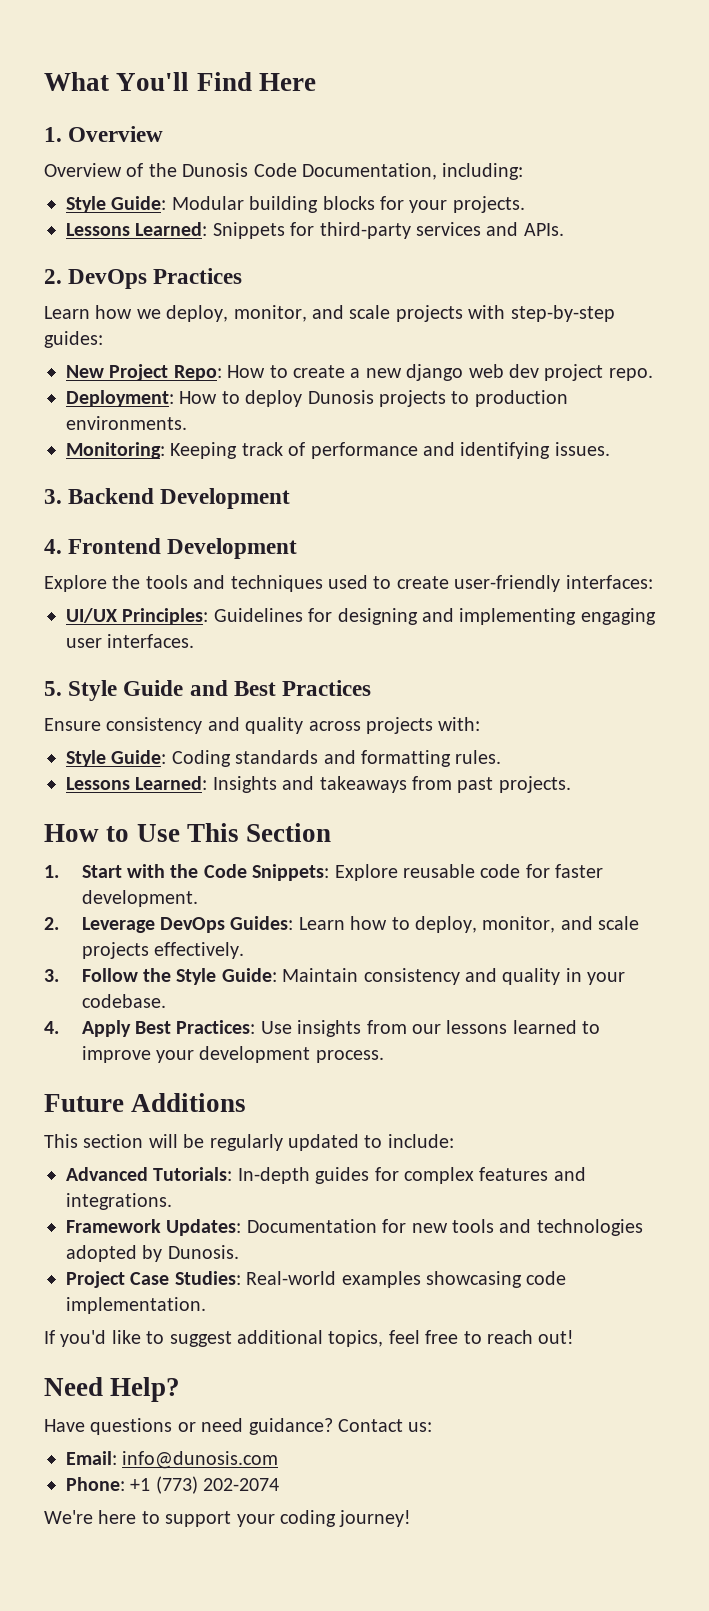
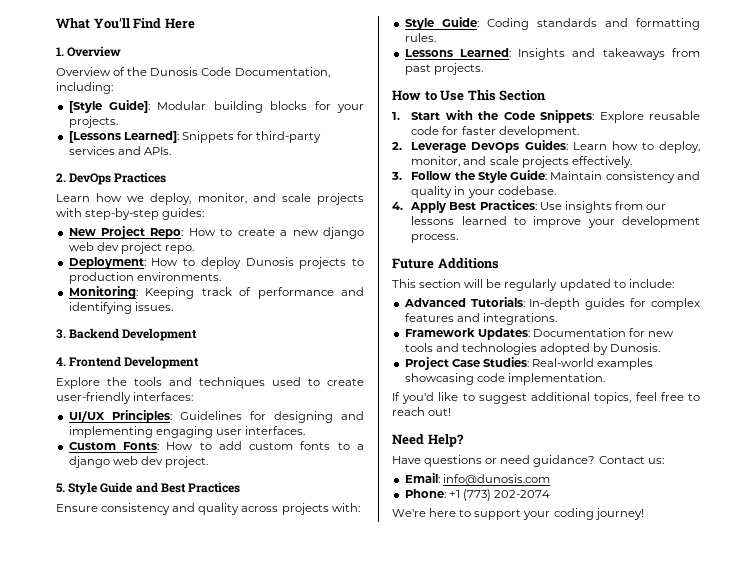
- Style Guide: Modular building blocks for your projects.
+ [Style Guide]: Modular building blocks for your projects.
- Lessons Learned: Snippets for third-party services and APIs.
+ [Lessons Learned]: Snippets for third-party services and APIs.
+ Custom Fonts: How to add custom fonts to a django web dev project.

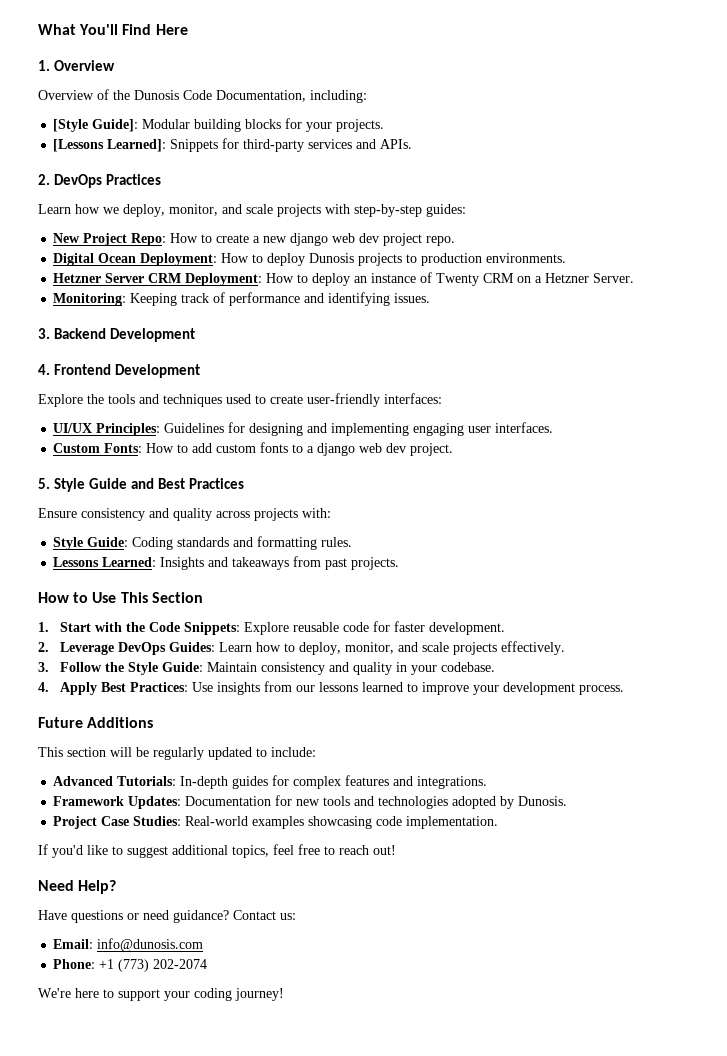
- Deployment: How to deploy Dunosis projects to production environments.
+ Digital Ocean Deployment: How to deploy Dunosis projects to production environments.
+ Hetzner Server CRM Deployment: How to deploy an instance of Twenty CRM on a Hetzner Server.

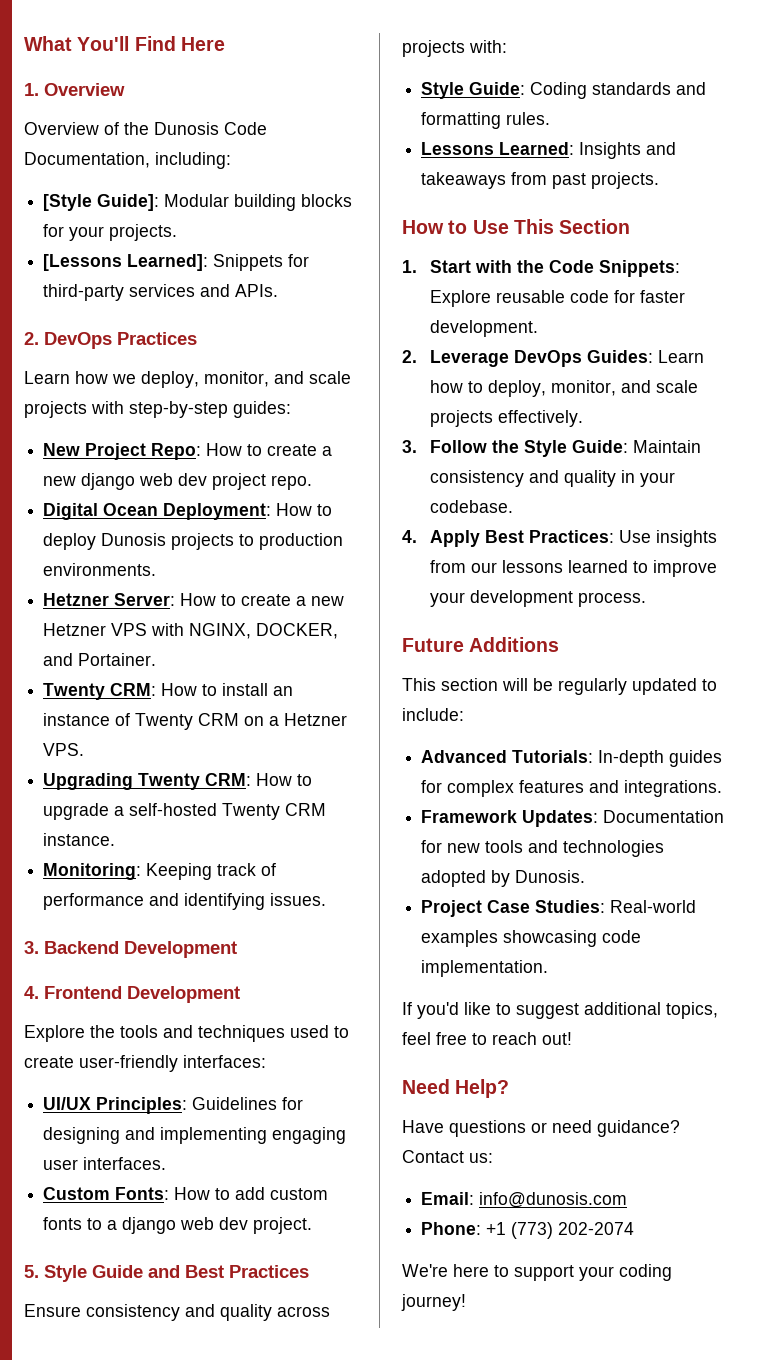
- Hetzner Server CRM Deployment: How to deploy an instance of Twenty CRM on a Hetzner Server.
+ Hetzner Server: How to create a new Hetzner VPS with NGINX, DOCKER, and Portainer.
+ Twenty CRM: How to install an instance of Twenty CRM on a Hetzner VPS.
+ Upgrading Twenty CRM: How to upgrade a self-hosted Twenty CRM instance.

